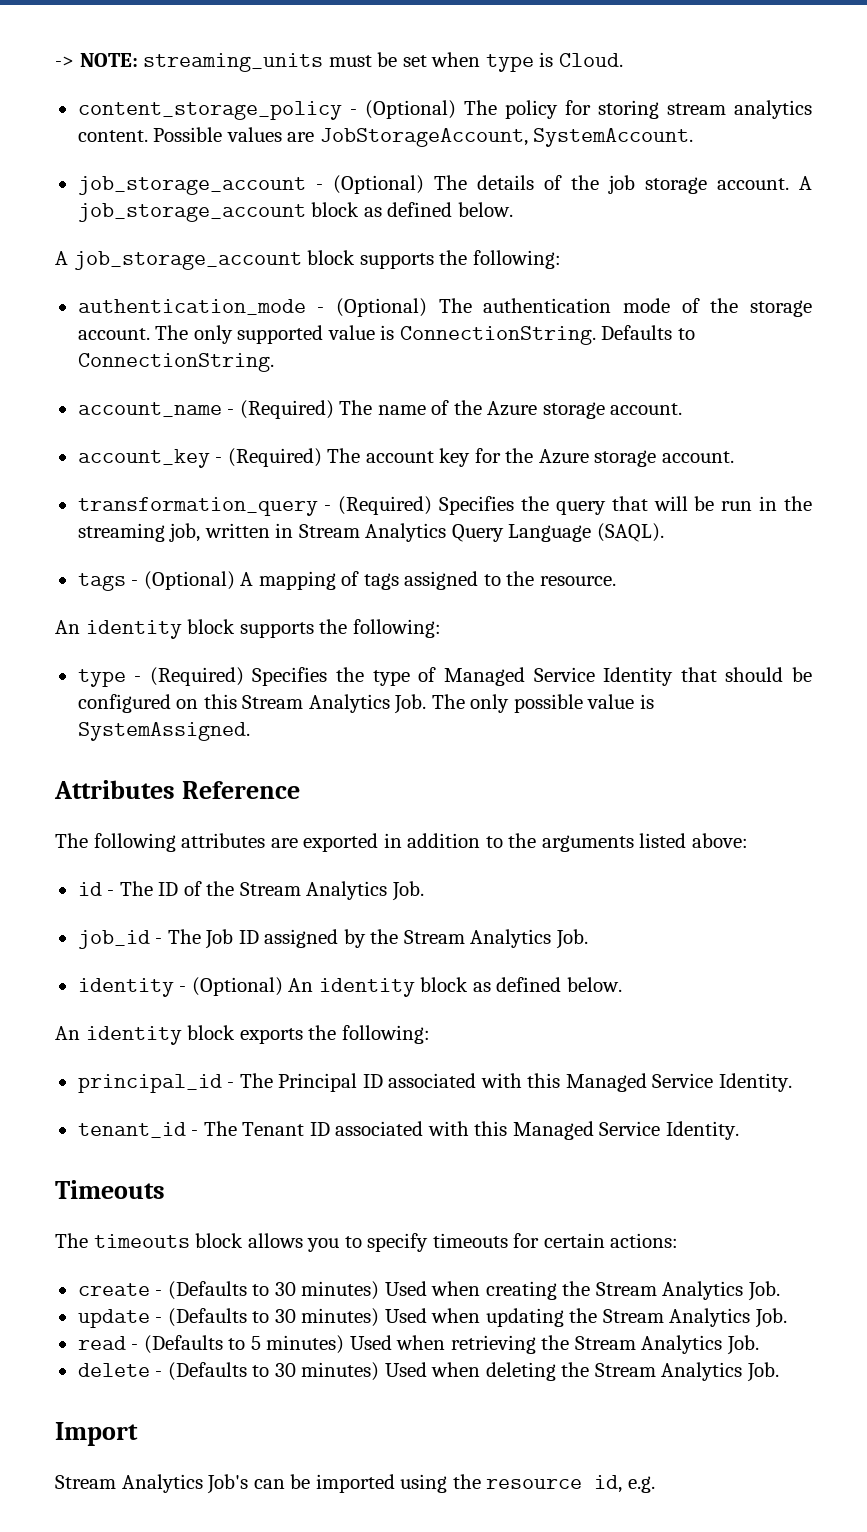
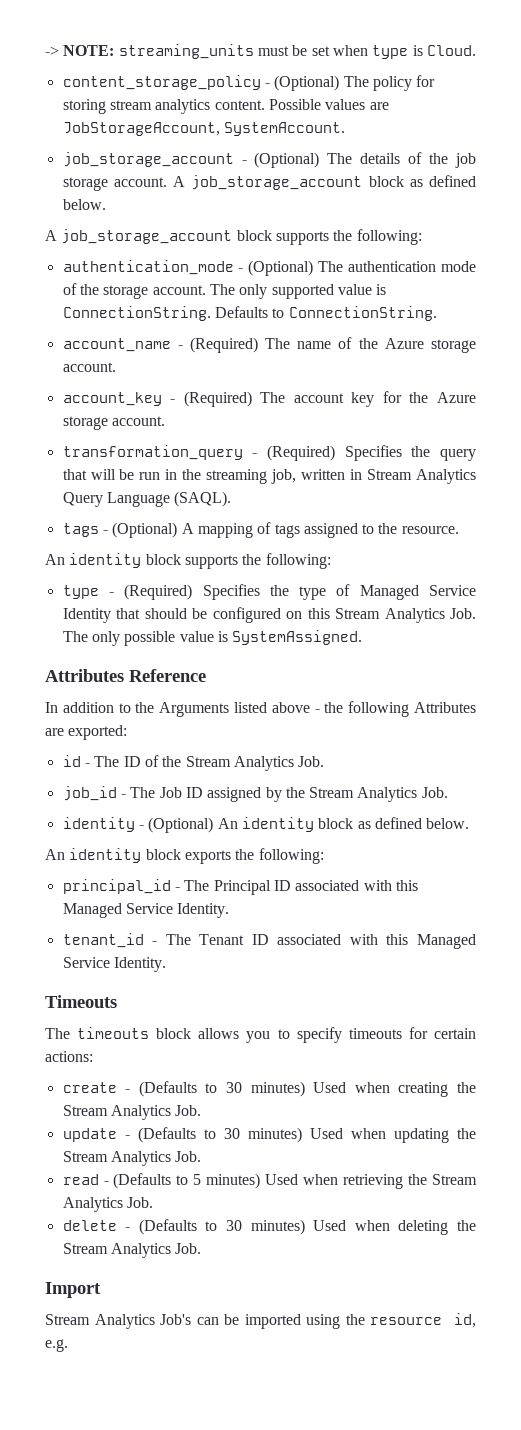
- The following attributes are exported in addition to the arguments listed above:
+ In addition to the Arguments listed above - the following Attributes are exported:

